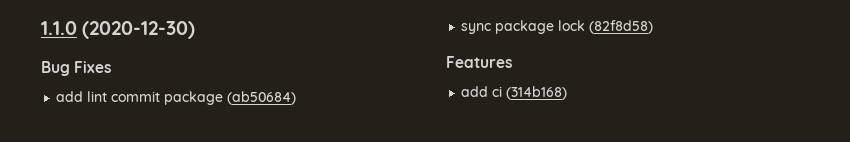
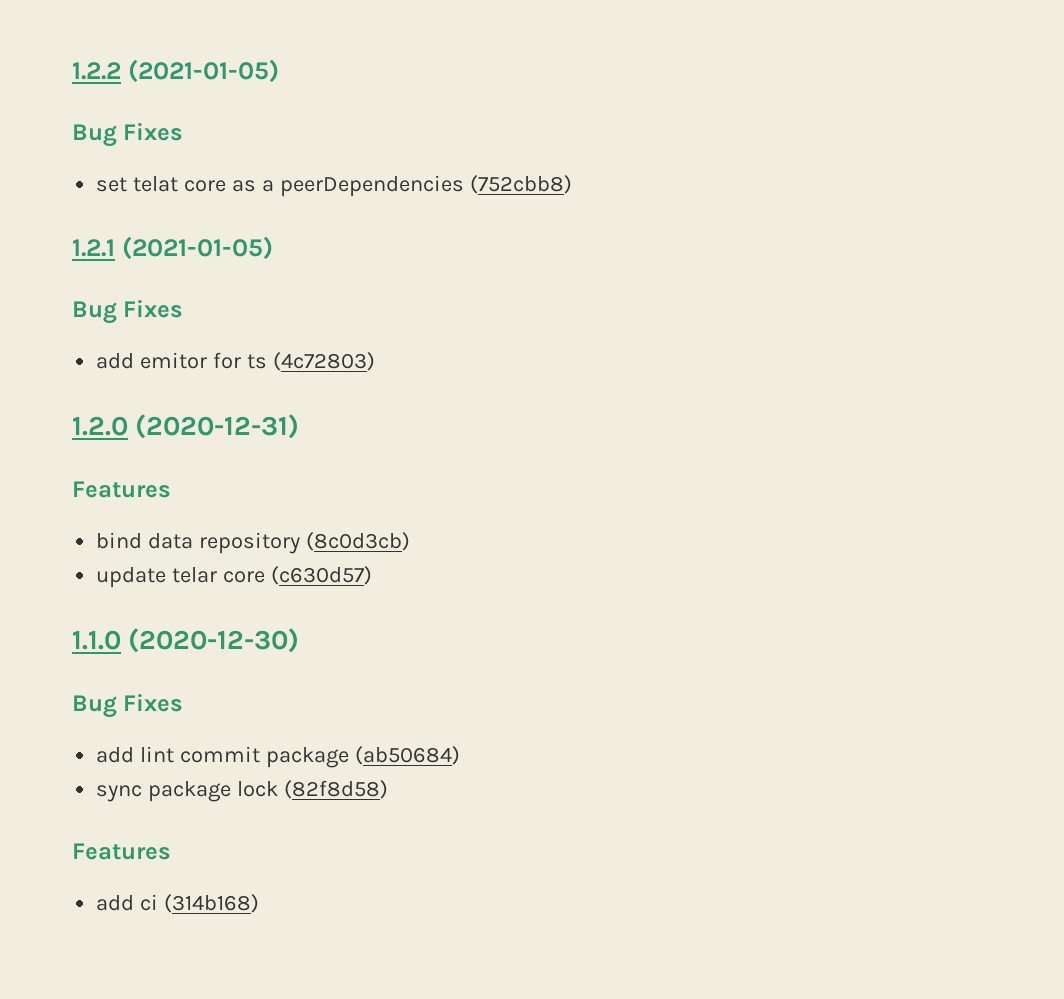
+ 1.2.2 (2021-01-05)
+ Bug Fixes
+ set telat core as a peerDependencies (752cbb8)
+ 1.2.1 (2021-01-05)
+ Bug Fixes
+ add emitor for ts (4c72803)
+ 1.2.0 (2020-12-31)
+ Features
+ bind data repository (8c0d3cb)
+ update telar core (c630d57)

